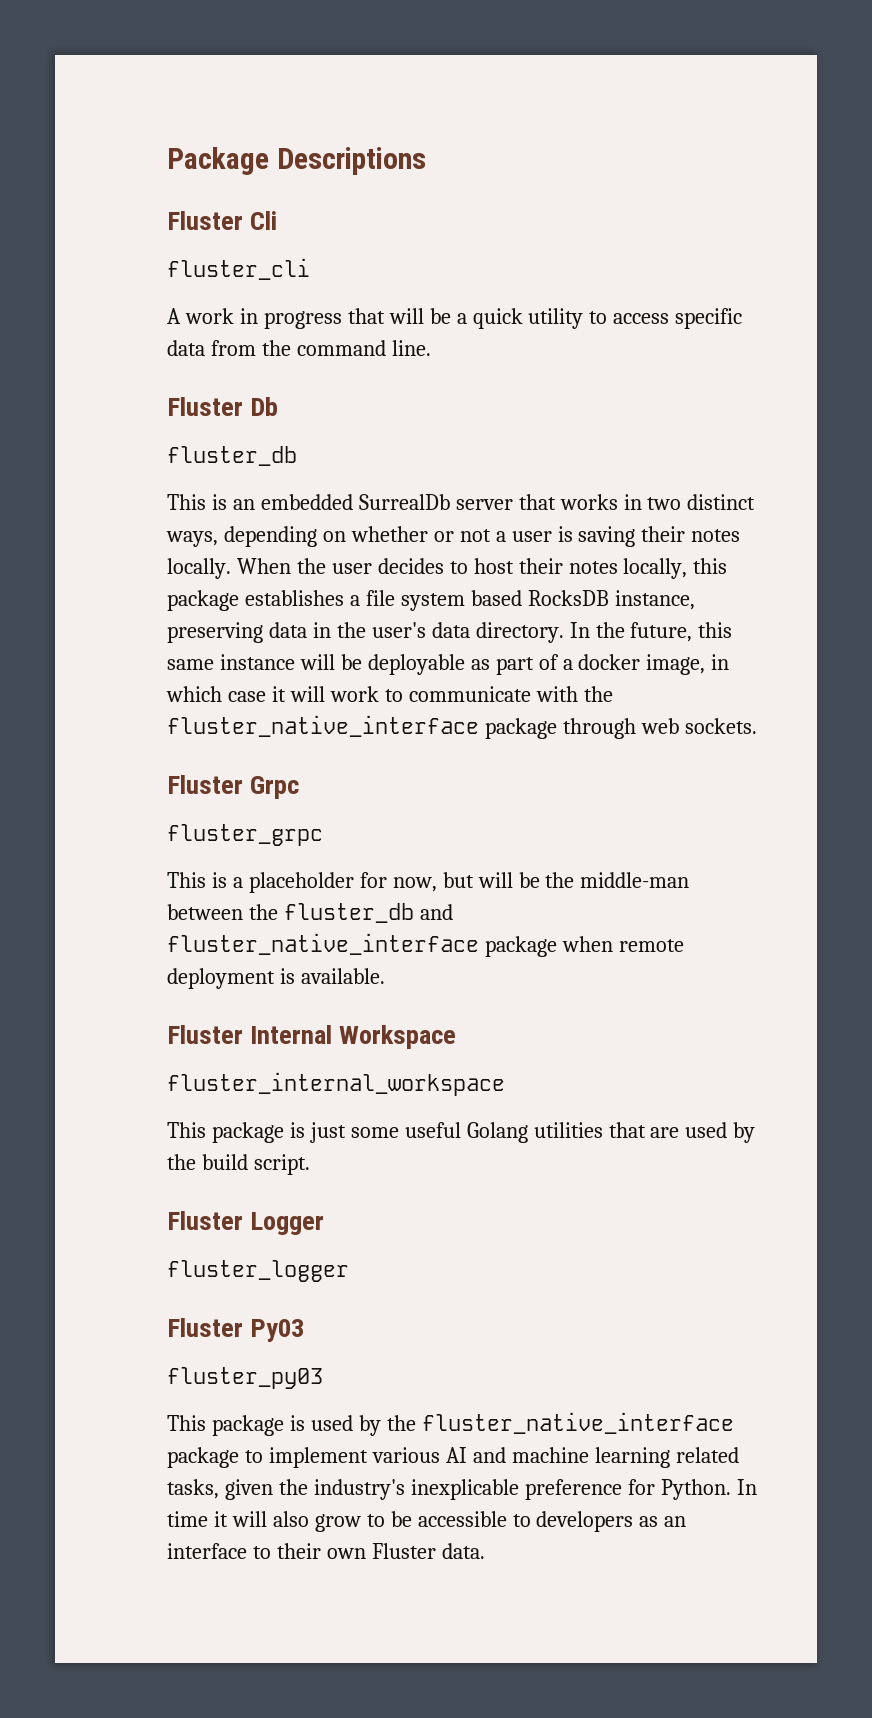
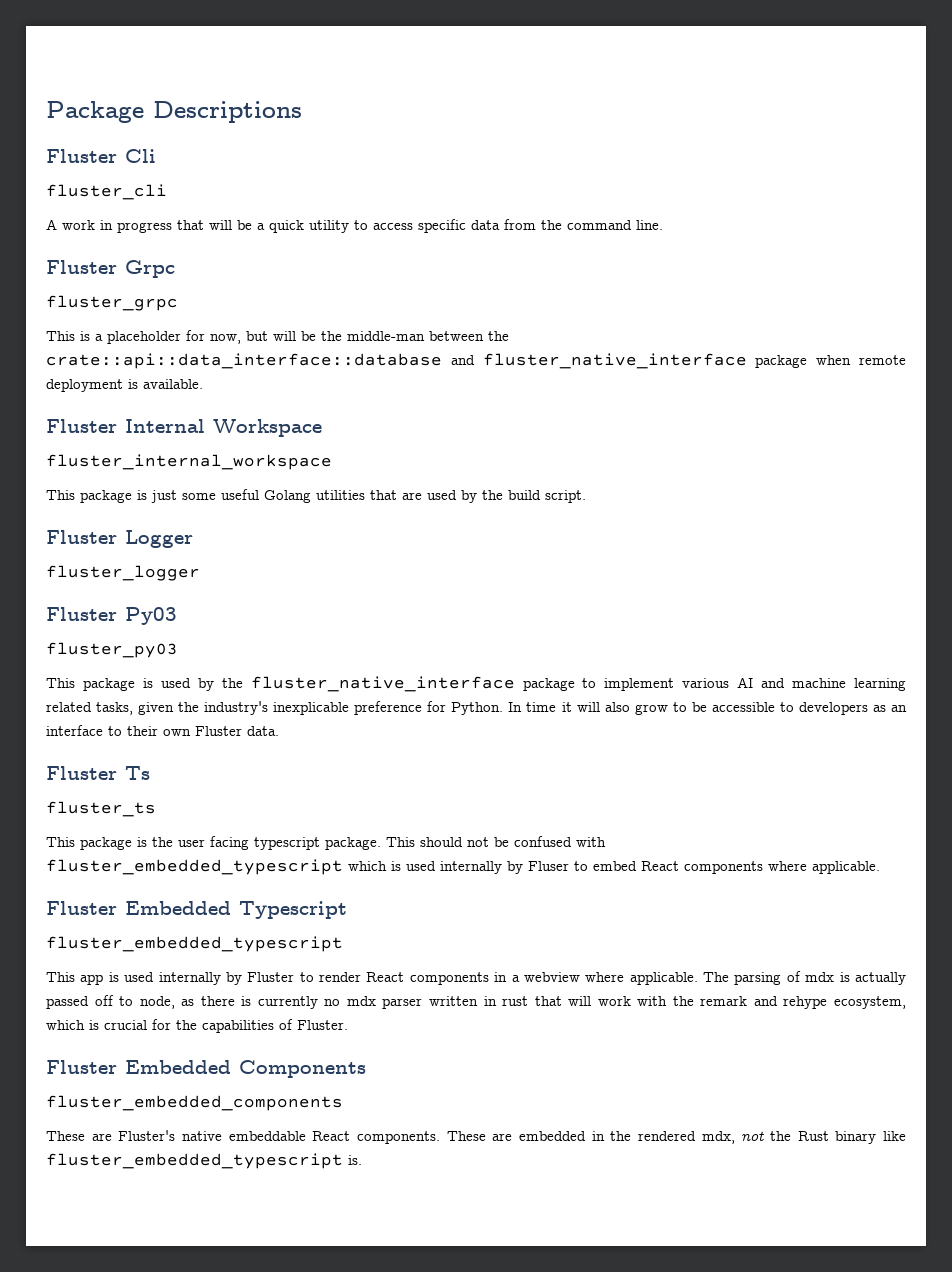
- Fluster Db
- fluster_db
- This is an embedded SurrealDb server that works in two distinct ways, depending on whether or not a user is saving their notes locally. When the user decides to host their notes locally, this package establishes a file system based RocksDB instance, preserving data in the user's data directory. In the future, this same instance will be deployable as part of a docker image, in which case it will work to communicate with the fluster_native_interface package through web sockets.
- This is a placeholder for now, but will be the middle-man between the fluster_db and fluster_native_interface package when remote deployment is available.
+ This is a placeholder for now, but will be the middle-man between the crate::api::data_interface::database and fluster_native_interface package when remote deployment is available.
+ Fluster Ts
+ fluster_ts
+ This package is the user facing typescript package. This should not be confused with fluster_embedded_typescript which is used internally by Fluser to embed React components where applicable.
+ Fluster Embedded Typescript
+ fluster_embedded_typescript
+ This app is used internally by Fluster to render React components in a webview where applicable. The parsing of mdx is actually passed off to node, as there is currently no mdx parser written in rust that will work with the remark and rehype ecosystem, which is crucial for the capabilities of Fluster.
+ Fluster Embedded Components
+ fluster_embedded_components
+ These are Fluster's native embeddable React components. These are embedded in the rendered mdx, not the Rust binary like fluster_embedded_typescript is.

